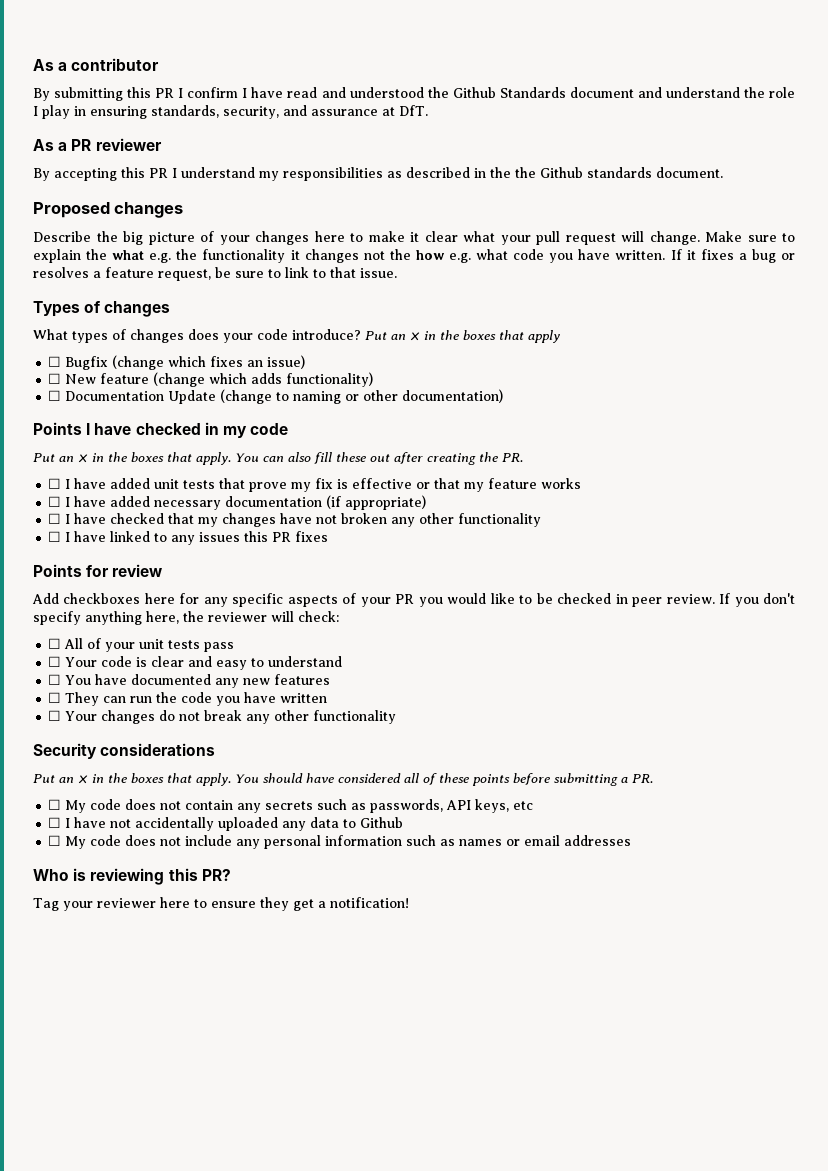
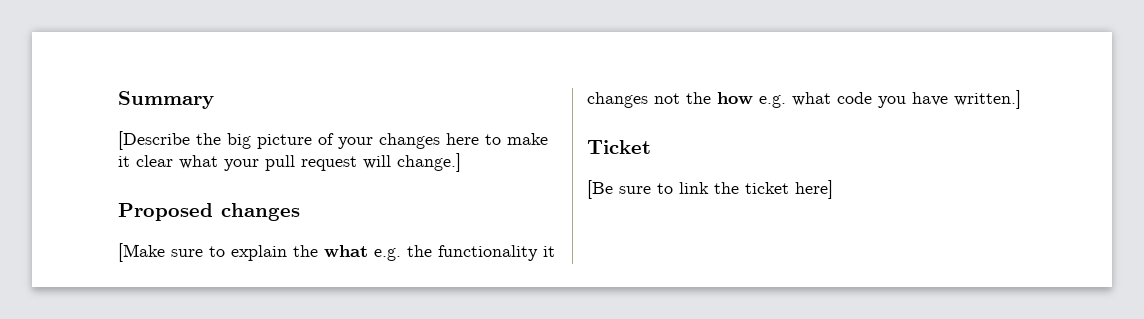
- As a contributor
- By submitting this PR I confirm I have read and understood the Github Standards document and understand the role I play in ensuring standards, security, and assurance at DfT.
- As a PR reviewer
- By accepting this PR I understand my responsibilities as described in the the Github standards document.
+ Summary
+ [Describe the big picture of your changes here to make it clear what your pull request will change.]
  Proposed changes
- Describe the big picture of your changes here to make it clear what your pull request will change. Make sure to explain the what e.g. the functionality it changes not the how e.g. what code you have written. If it fixes a bug or resolves a feature request, be sure to link to that issue.
- Types of changes
- What types of changes does your code introduce? Put an x in the boxes that apply
- ☐ Bugfix (change which fixes an issue)
- ☐ New feature (change which adds functionality)
- ☐ Documentation Update (change to naming or other documentation)
- Points I have checked in my code
- Put an x in the boxes that apply. You can also fill these out after creating the PR.
- ☐ I have added unit tests that prove my fix is effective or that my feature works
- ☐ I have added necessary documentation (if appropriate)
- ☐ I have checked that my changes have not broken any other functionality
- ☐ I have linked to any issues this PR fixes
- Points for review
- Add checkboxes here for any specific aspects of your PR you would like to be checked in peer review. If you don't specify anything here, the reviewer will check:
- ☐ All of your unit tests pass
- ☐ Your code is clear and easy to understand
- ☐ You have documented any new features
- ☐ They can run the code you have written
- ☐ Your changes do not break any other functionality
- Security considerations
- Put an x in the boxes that apply. You should have considered all of these points before submitting a PR.
- ☐ My code does not contain any secrets such as passwords, API keys, etc
- ☐ I have not accidentally uploaded any data to Github
- ☐ My code does not include any personal information such as names or email addresses
- Who is reviewing this PR?
- Tag your reviewer here to ensure they get a notification!
+ [Make sure to explain the what e.g. the functionality it changes not the how e.g. what code you have written.]
+ Ticket
+ [Be sure to link the ticket here]

